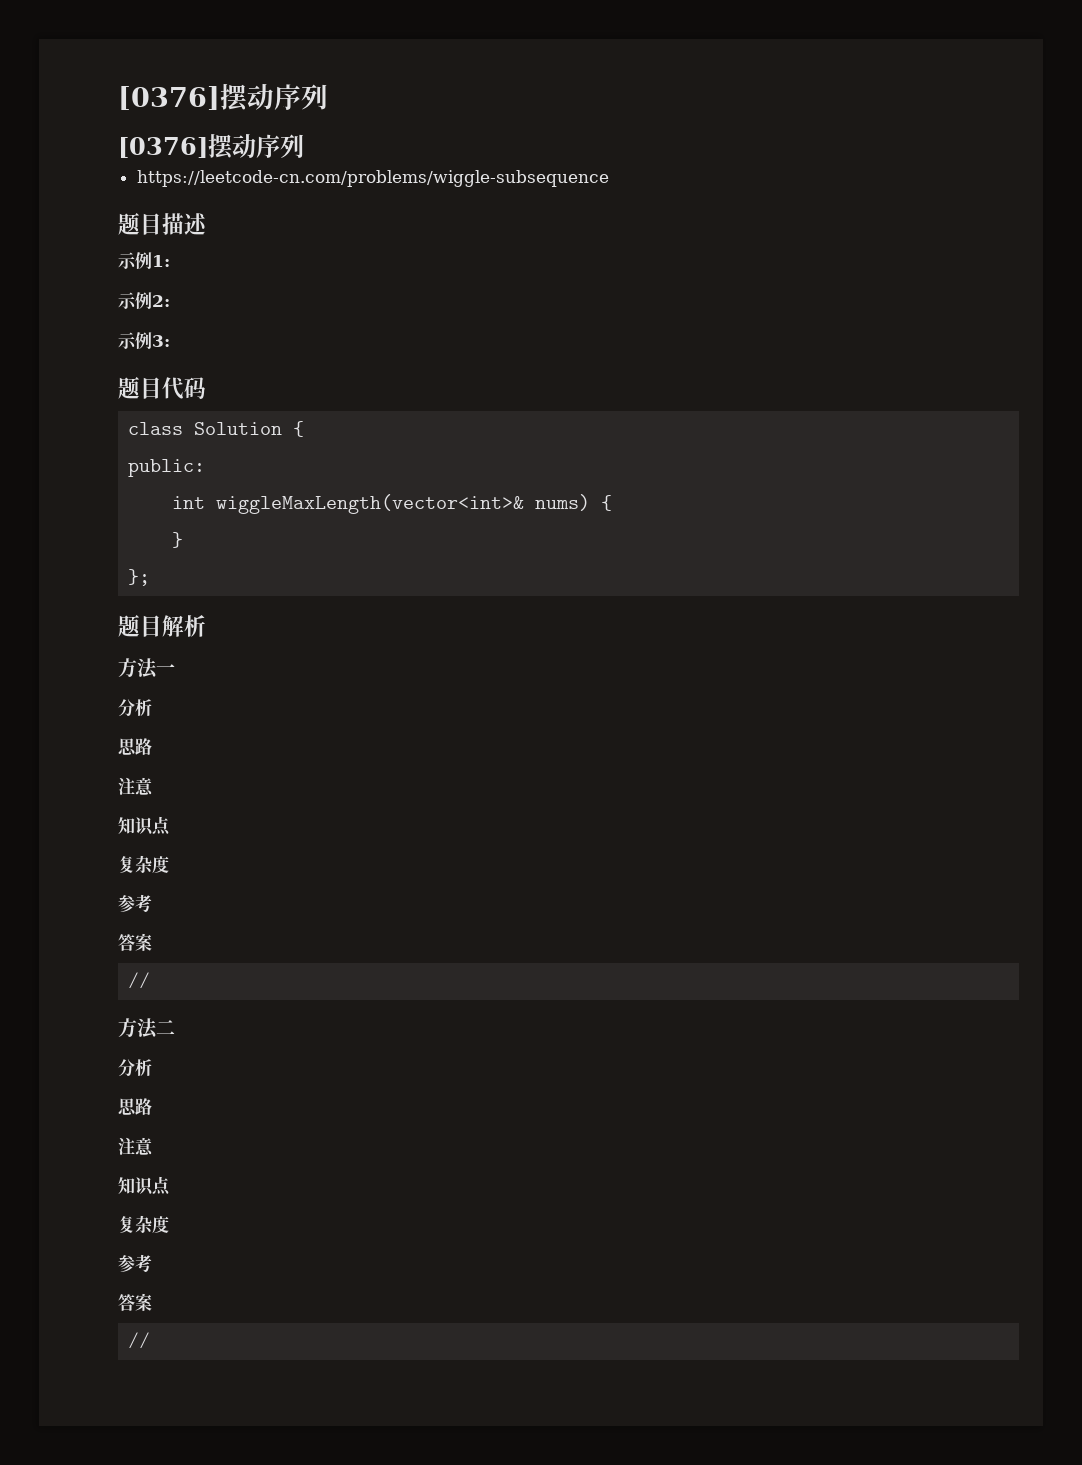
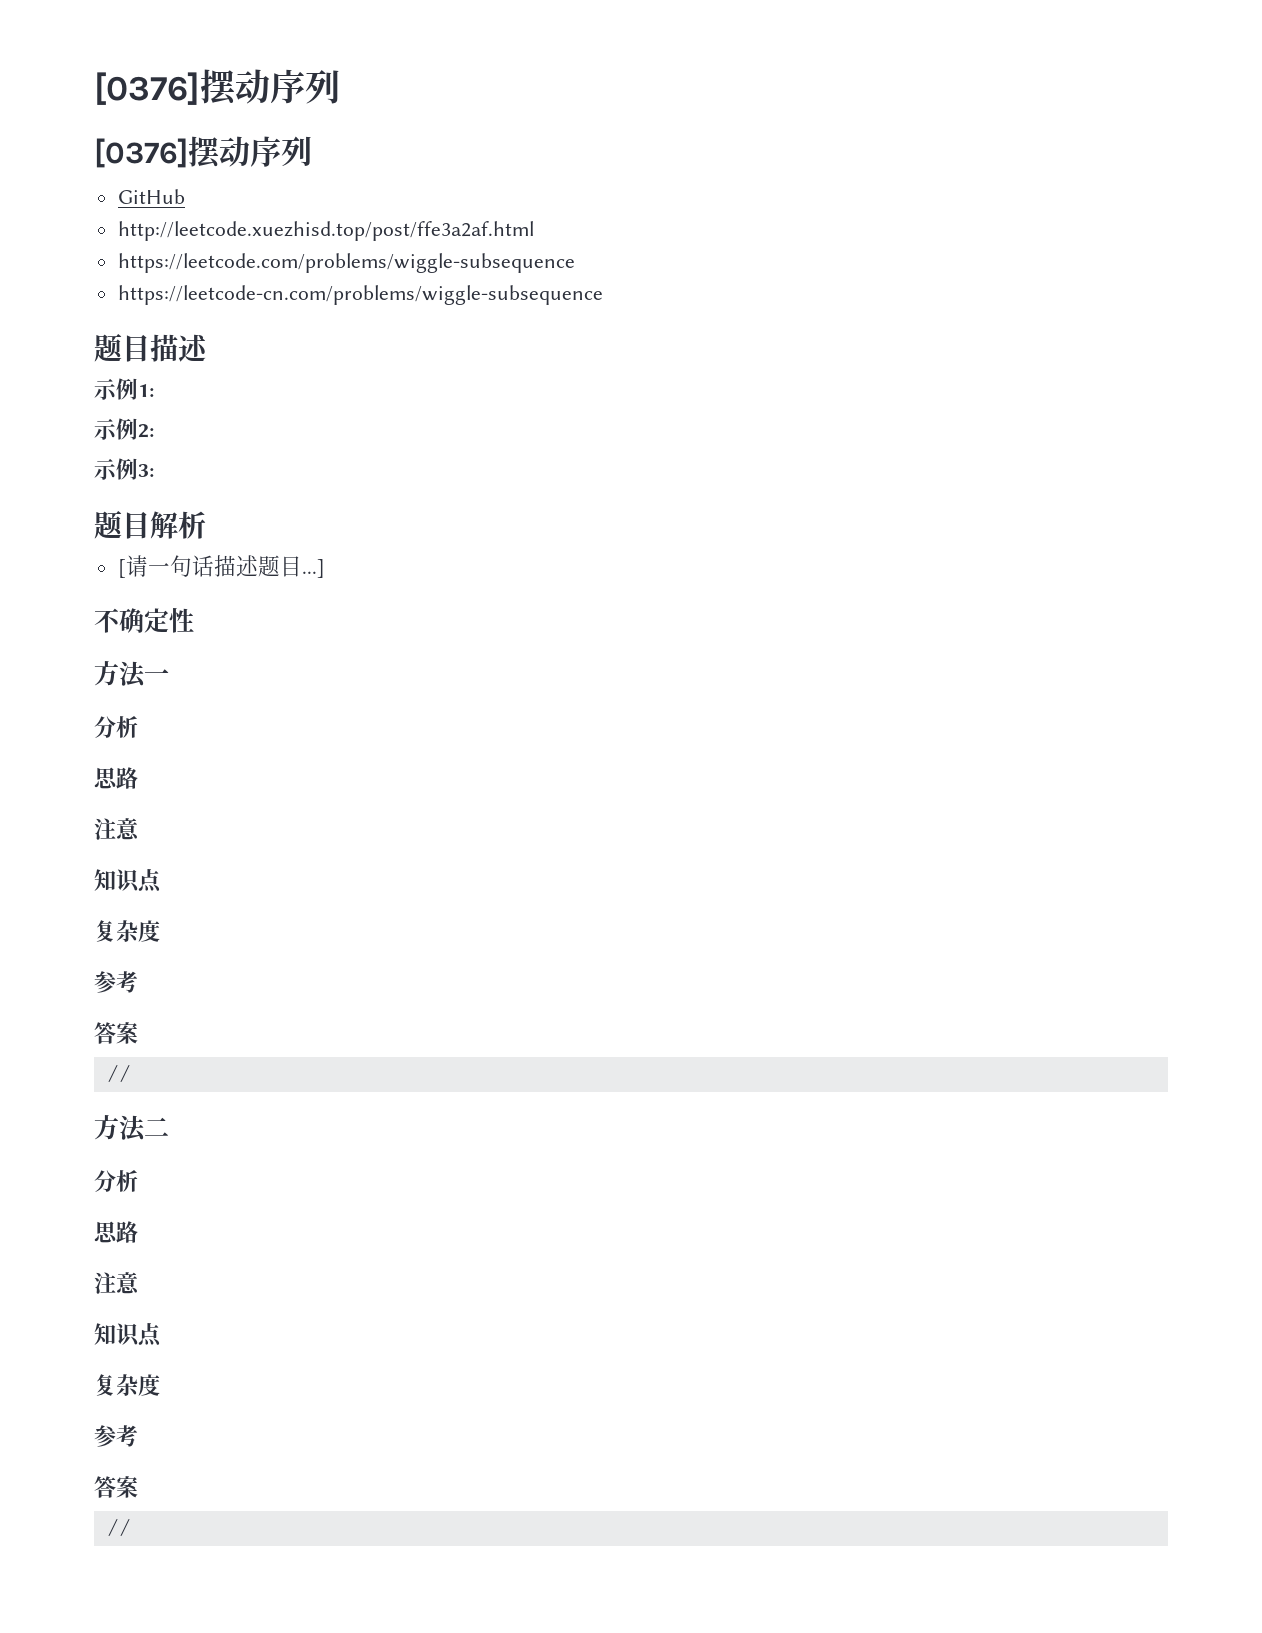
+ GitHub
+ http://leetcode.xuezhisd.top/post/ffe3a2af.html
+ https://leetcode.com/problems/wiggle-subsequence
- 题目代码
- class Solution {
- public:
- int wiggleMaxLength(vector<int>& nums) {
- }
- };
  题目解析
+ [请一句话描述题目...]
+ 不确定性

